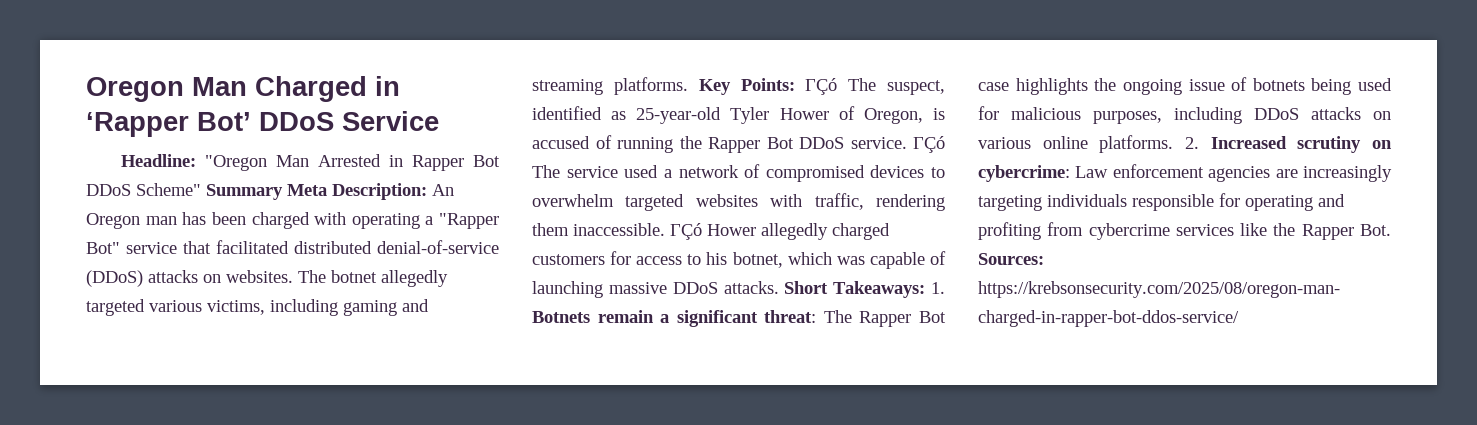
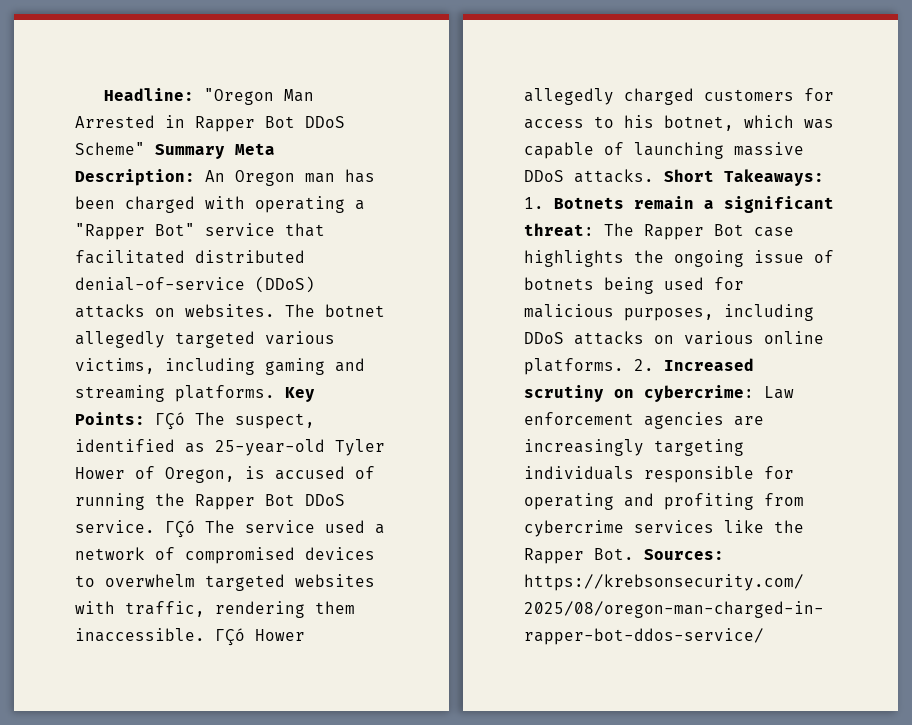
- Oregon Man Charged in ‘Rapper Bot’ DDoS Service

